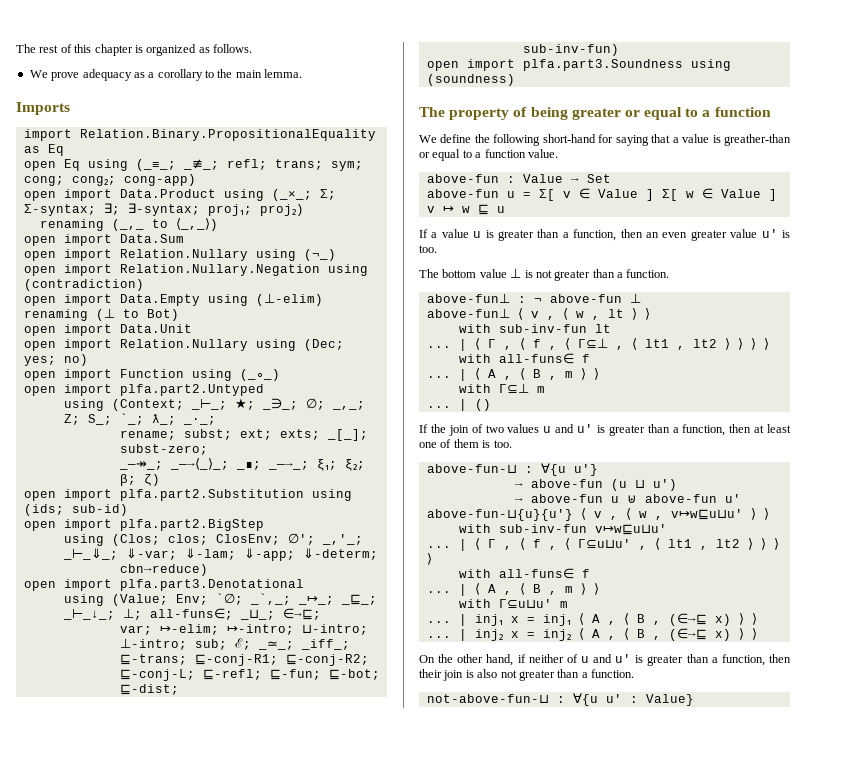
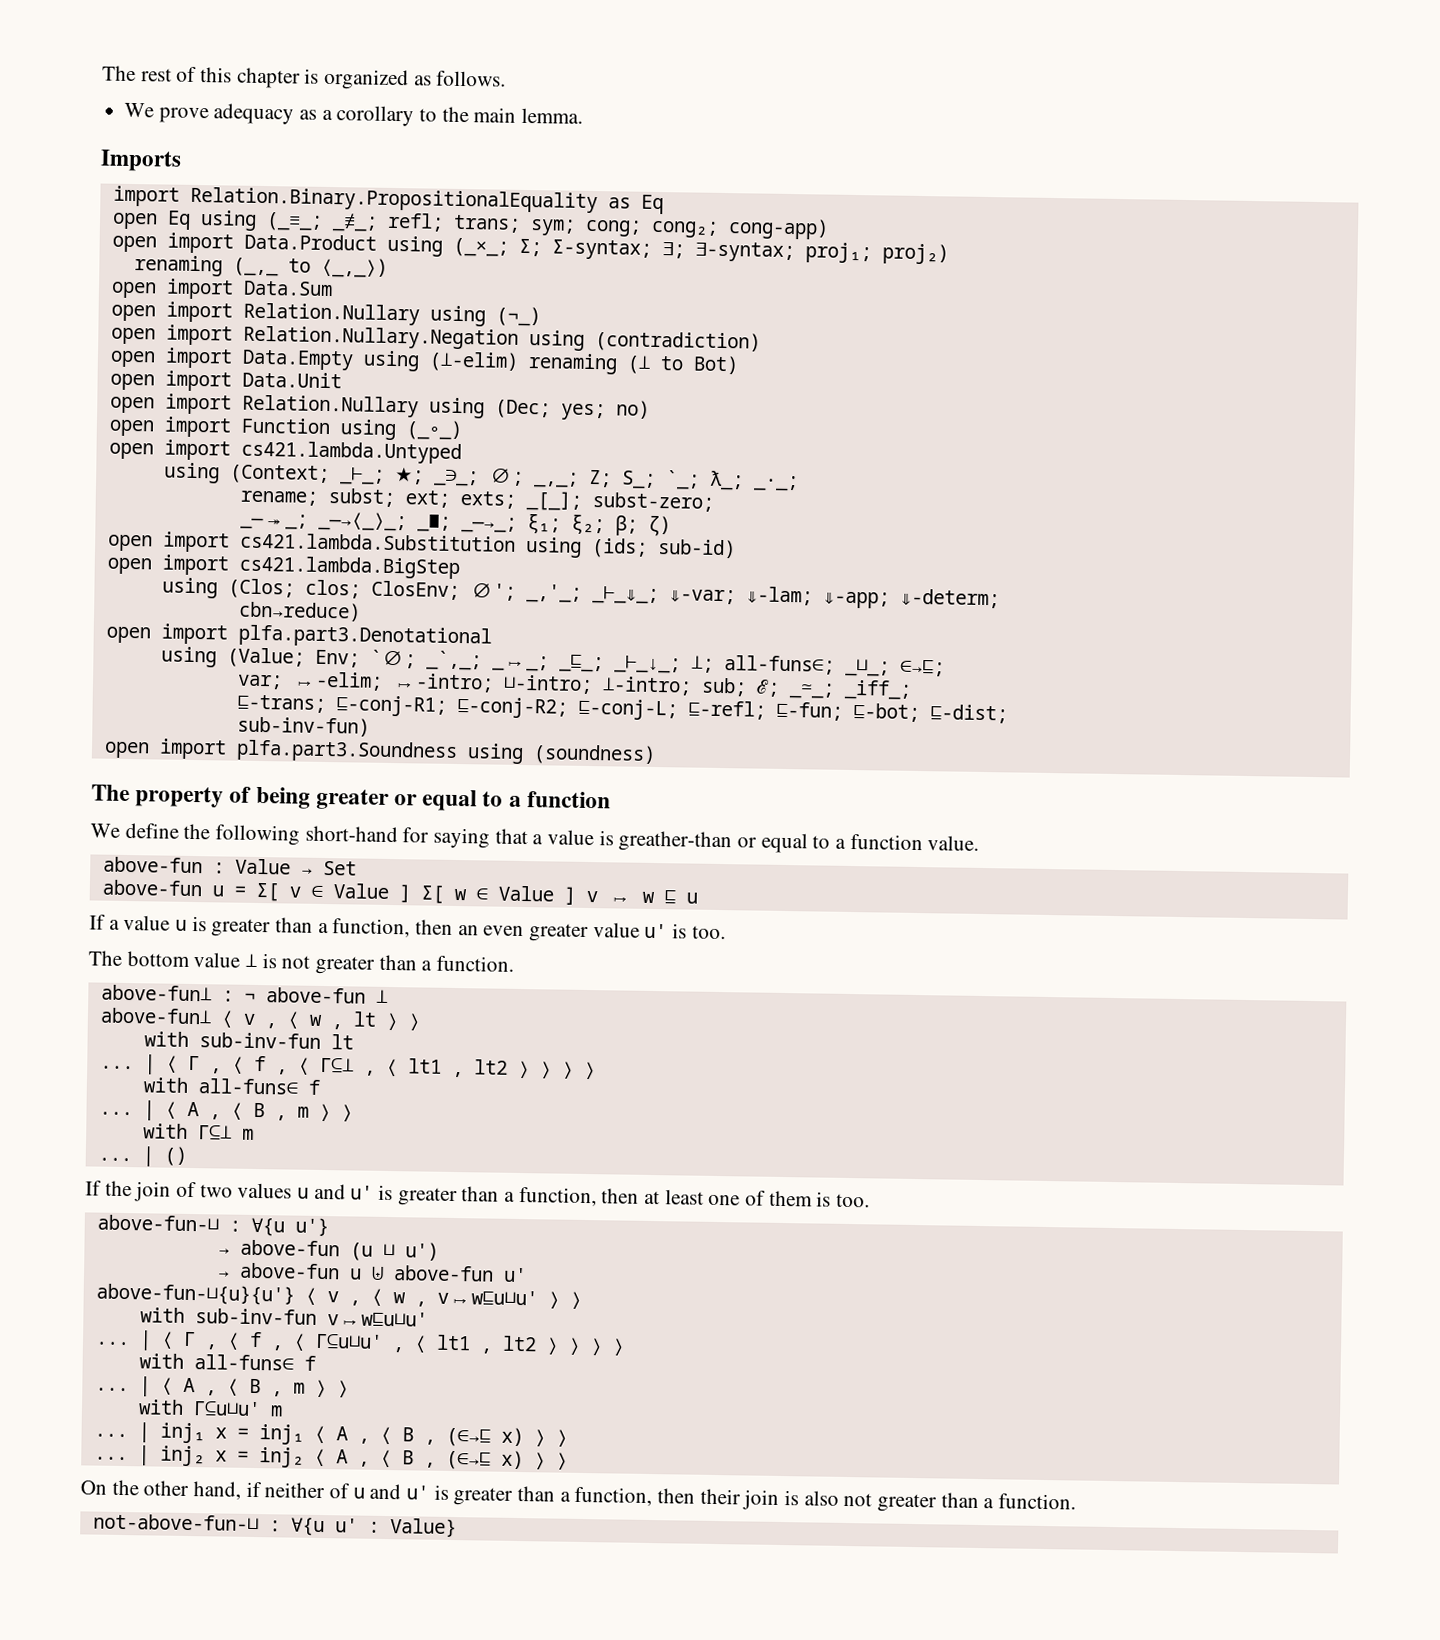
- open import plfa.part2.Untyped
+ open import cs421.lambda.Untyped
- open import plfa.part2.Substitution using (ids; sub-id)
+ open import cs421.lambda.Substitution using (ids; sub-id)
- open import plfa.part2.BigStep
+ open import cs421.lambda.BigStep

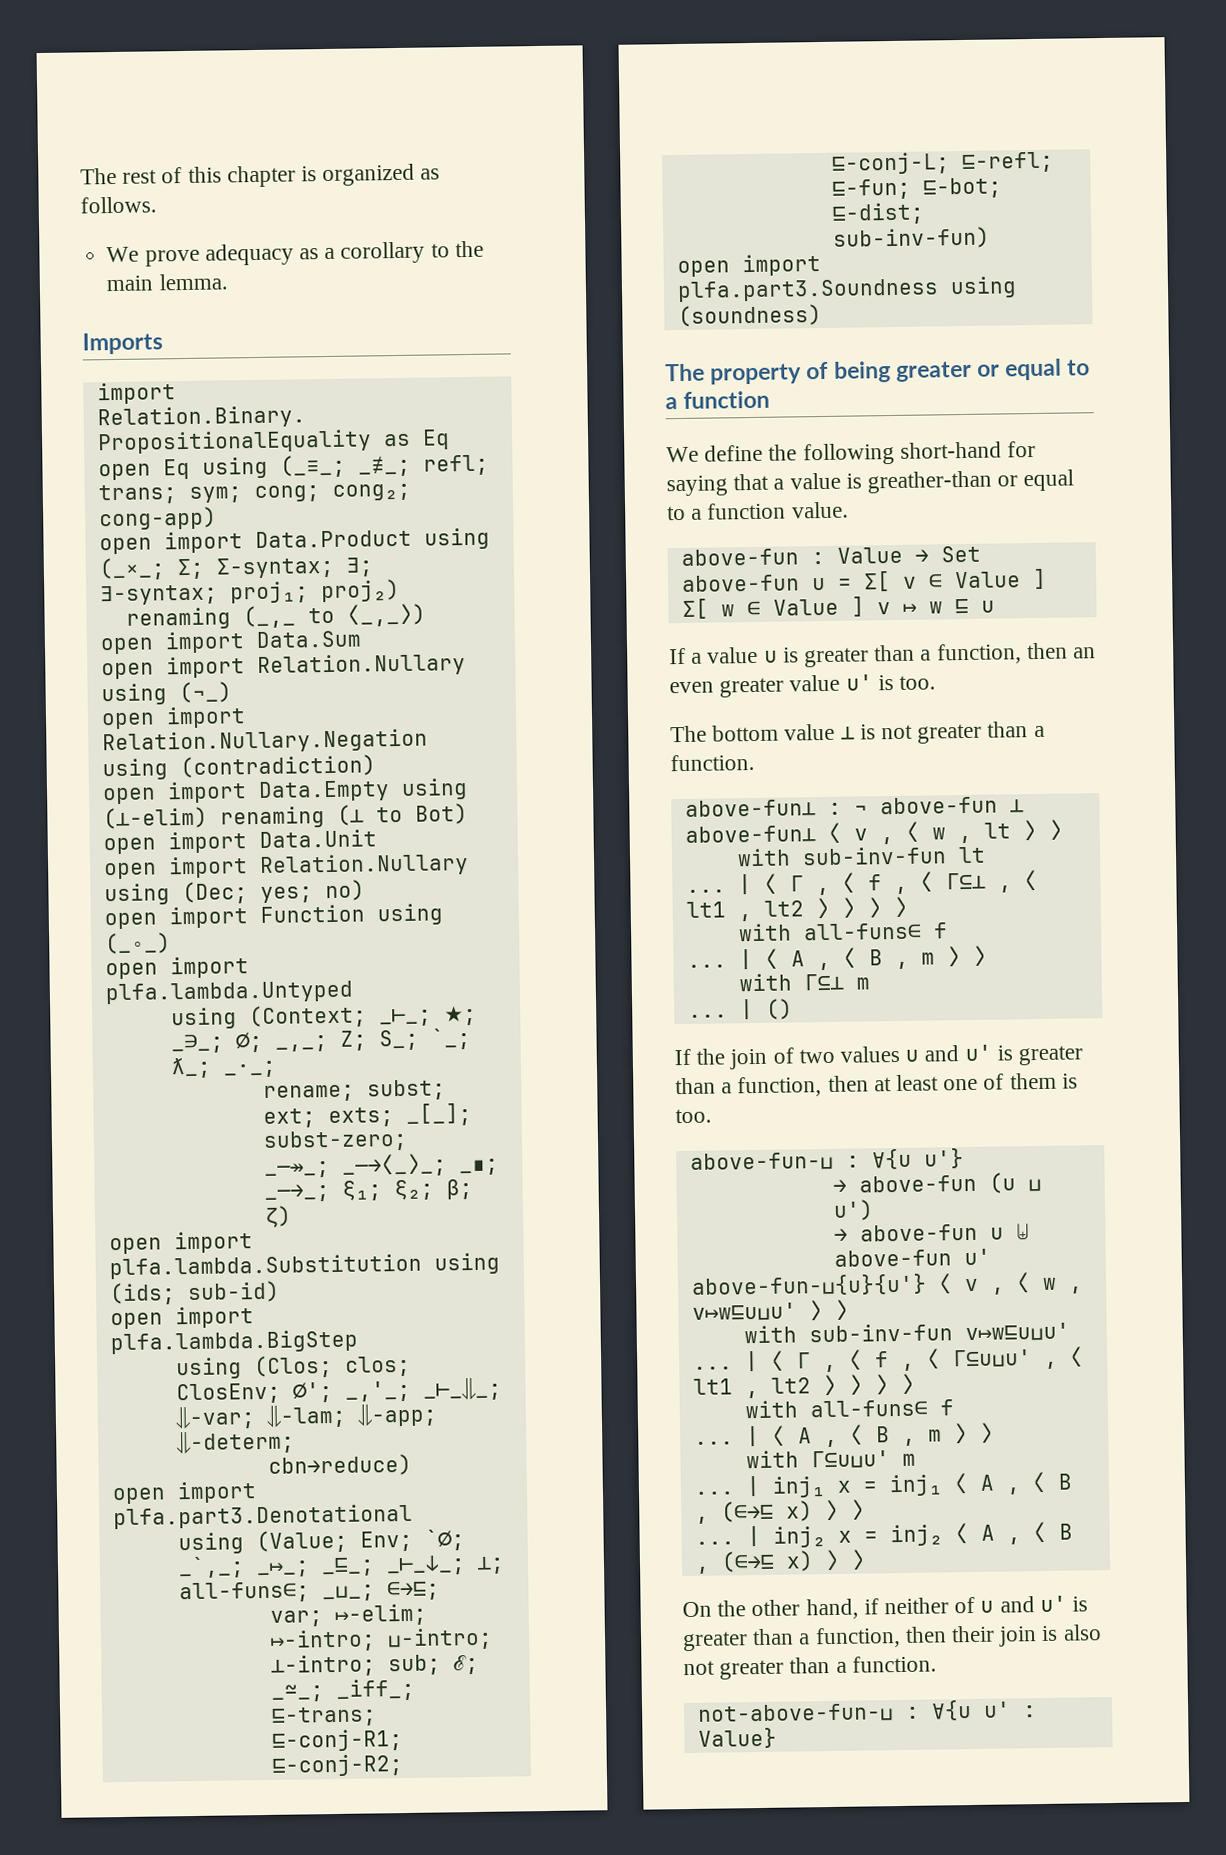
- open import cs421.lambda.Untyped
+ open import plfa.lambda.Untyped
- open import cs421.lambda.Substitution using (ids; sub-id)
+ open import plfa.lambda.Substitution using (ids; sub-id)
- open import cs421.lambda.BigStep
+ open import plfa.lambda.BigStep

